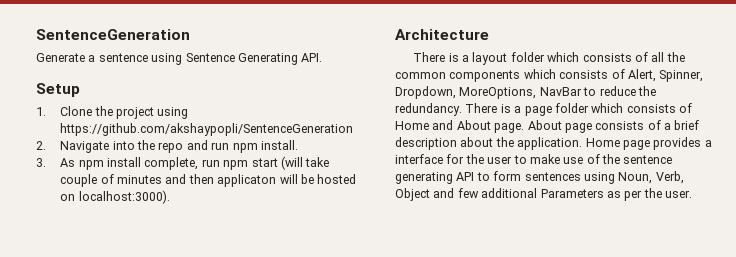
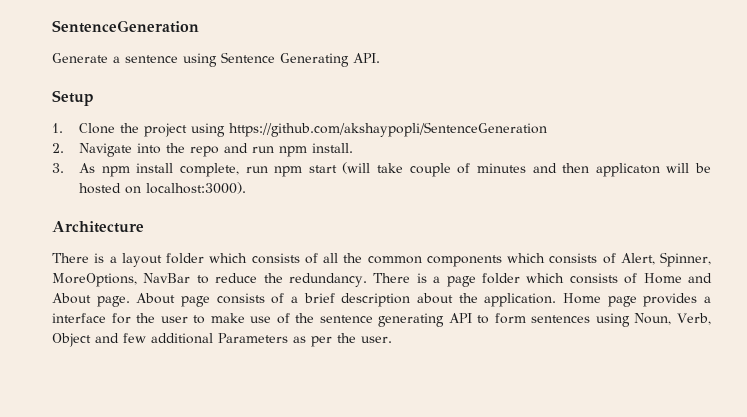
- There is a layout folder which consists of all the common components which consists of Alert, Spinner, Dropdown, MoreOptions, NavBar to reduce the redundancy.
+ There is a layout folder which consists of all the common components which consists of Alert, Spinner, MoreOptions, NavBar to reduce the redundancy.

